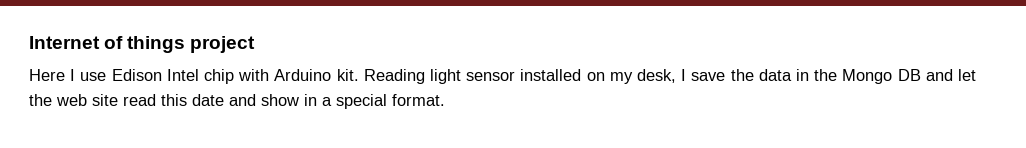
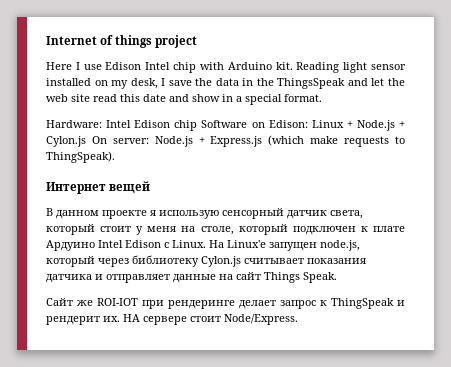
- Reading light sensor installed on my desk, I save the data in the Mongo DB and let the web site read this date and show in a special format.
+ Reading light sensor installed on my desk, I save the data in the ThingsSpeak and let the web site read this date and show in a special format.
+ Hardware: Intel Edison chip Software on Edison: Linux + Node.js + Cylon.js On server: Node.js + Express.js (which make requests to ThingSpeak).
+ Интернет вещей
+ В данном проекте я использую сенсорный датчик света, который стоит у меня на столе, который подключен к плате Ардуино Intel Edison с Linux. На Linux'e запущен node.js, который через библиотеку Cylon.js считывает показания датчика и отправляет данные на сайт Things Speak.
+ Сайт же ROI-IOT при рендеринге делает запрос к ThingSpeak и рендерит их. НА сервере стоит Node/Express.

